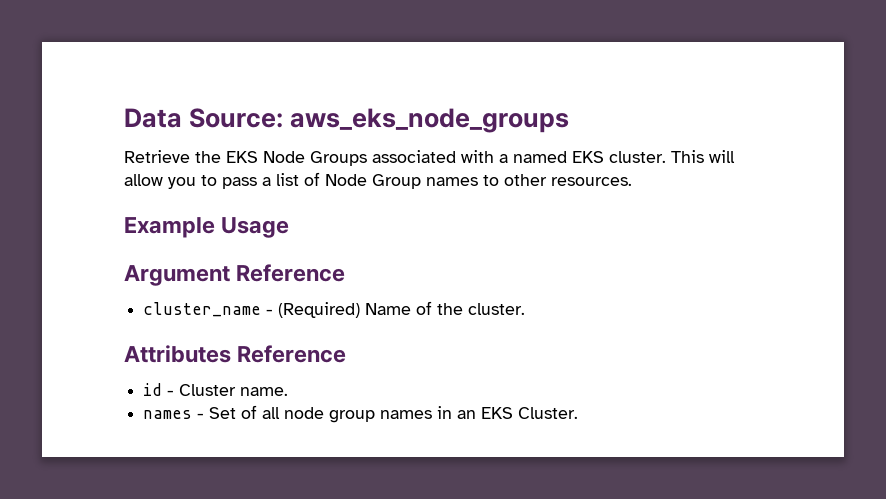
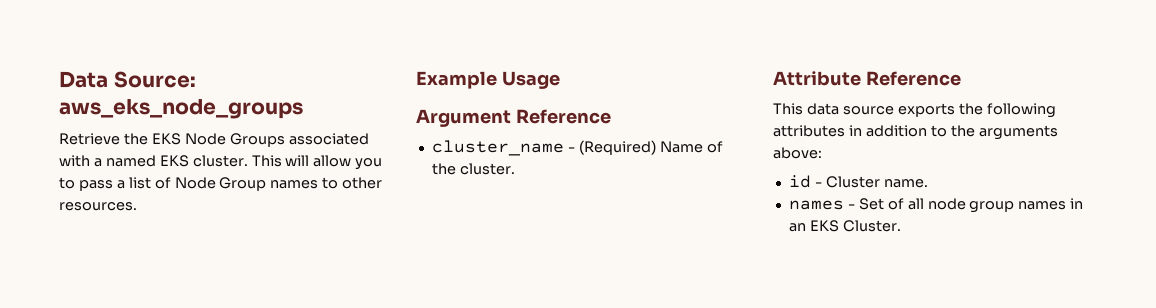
- Attributes Reference
+ Attribute Reference
+ This data source exports the following attributes in addition to the arguments above:

